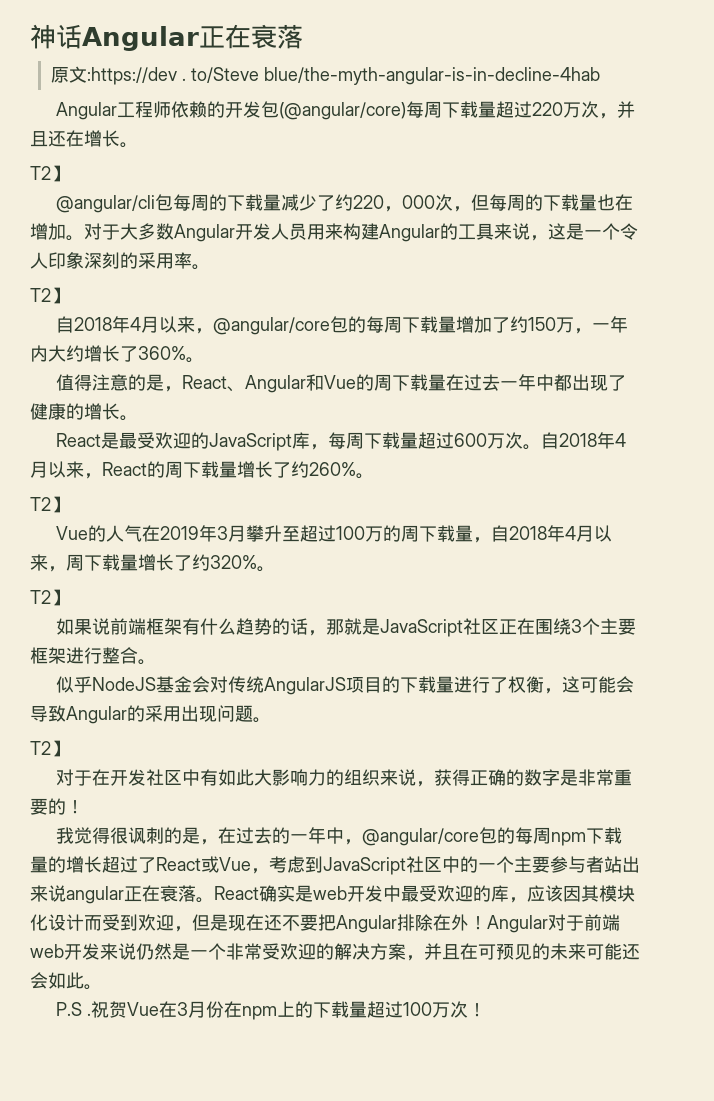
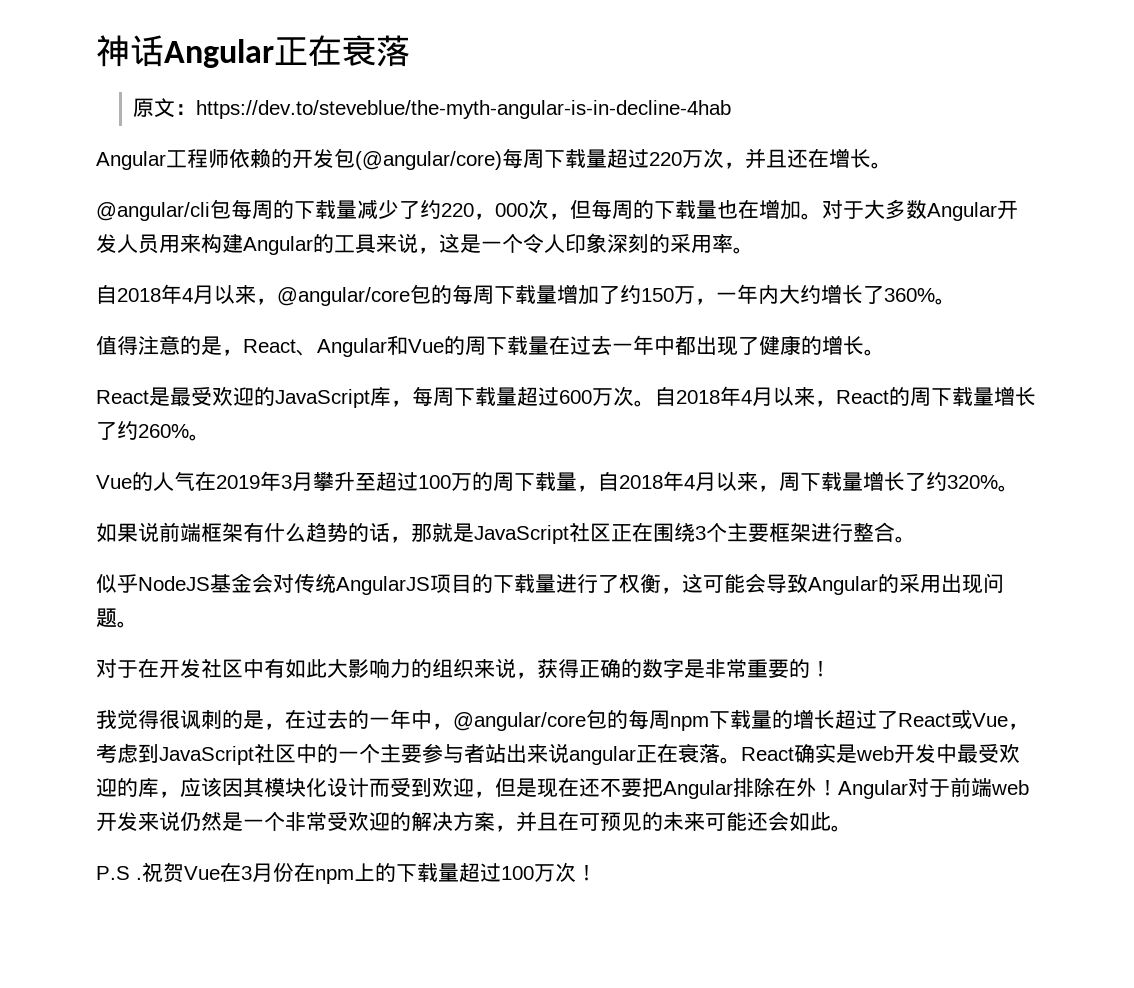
- 原文:https://dev . to/Steve blue/the-myth-angular-is-in-decline-4hab
+ 原文：https://dev.to/steveblue/the-myth-angular-is-in-decline-4hab
  Angular工程师依赖的开发包(@angular/core)每周下载量超过220万次，并且还在增长。
- T2】
  对于大多数Angular开发人员用来构建Angular的工具来说，这是一个令人印象深刻的采用率。
- T2】
  自2018年4月以来，React的周下载量增长了约260%。
- T2】
  Vue的人气在2019年3月攀升至超过100万的周下载量，自2018年4月以来，周下载量增长了约320%。
- T2】
  似乎NodeJS基金会对传统AngularJS项目的下载量进行了权衡，这可能会导致Angular的采用出现问题。
- T2】

